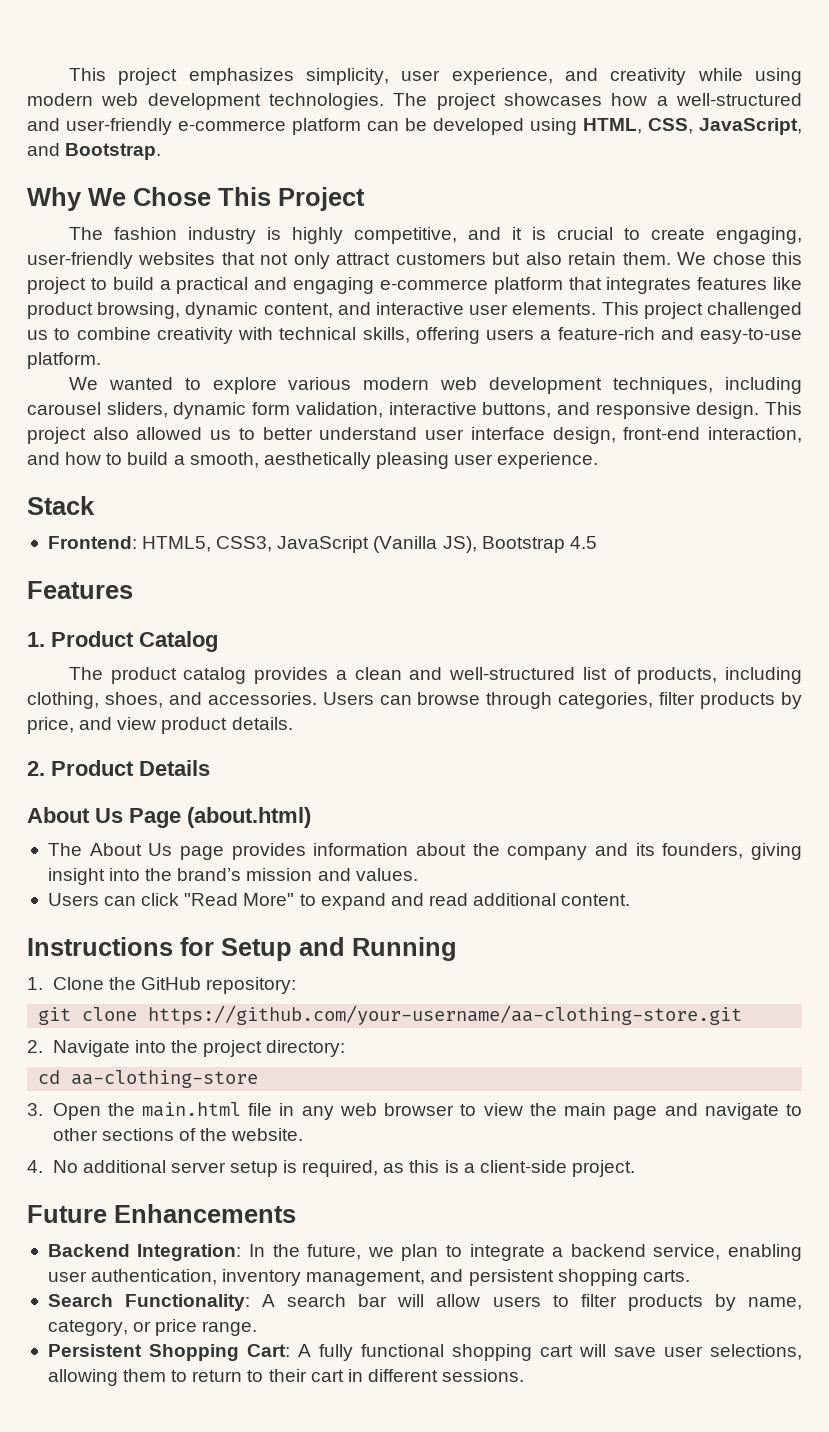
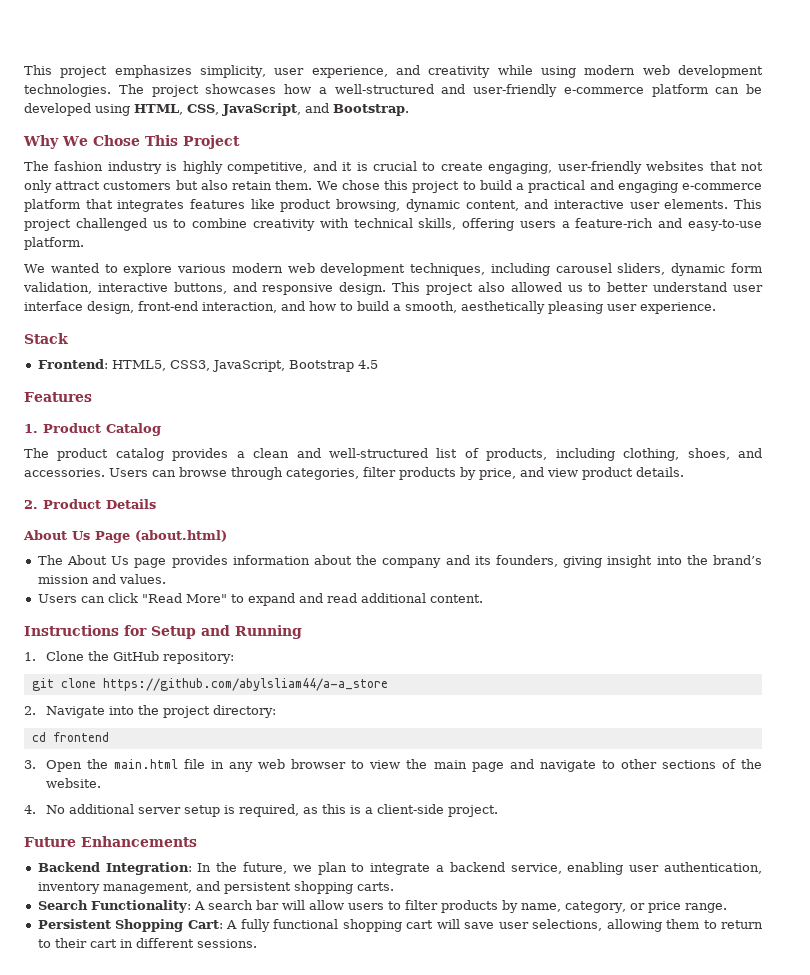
- Frontend: HTML5, CSS3, JavaScript (Vanilla JS), Bootstrap 4.5
+ Frontend: HTML5, CSS3, JavaScript, Bootstrap 4.5
- git clone https://github.com/your-username/aa-clothing-store.git
+ git clone https://github.com/abylsliam44/a-a_store
- cd aa-clothing-store
+ cd frontend

